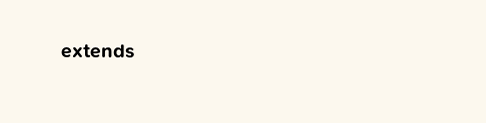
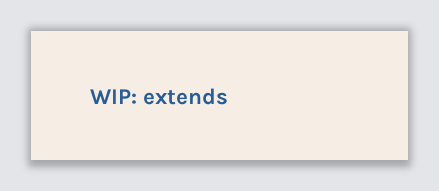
- extends
+ WIP: extends

